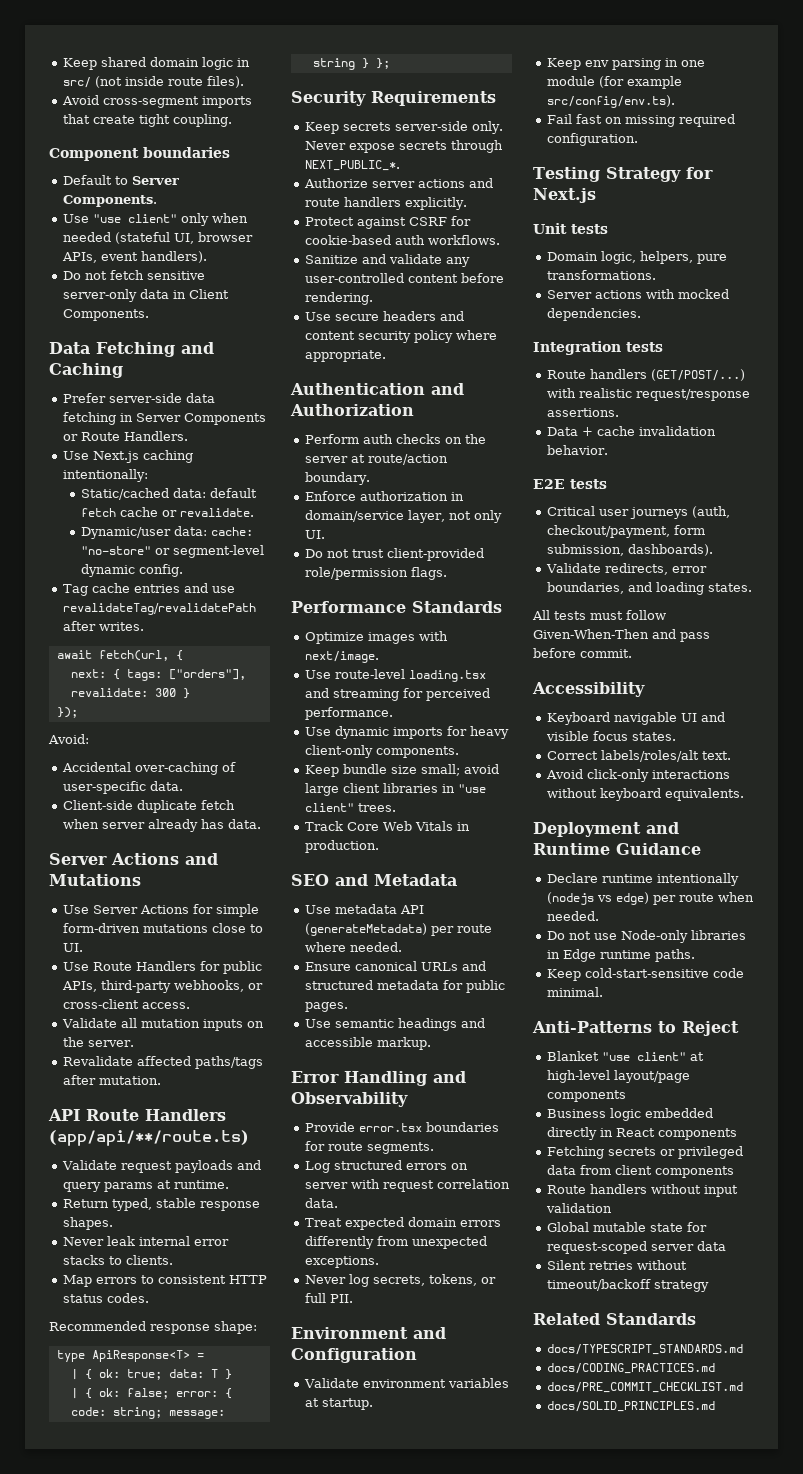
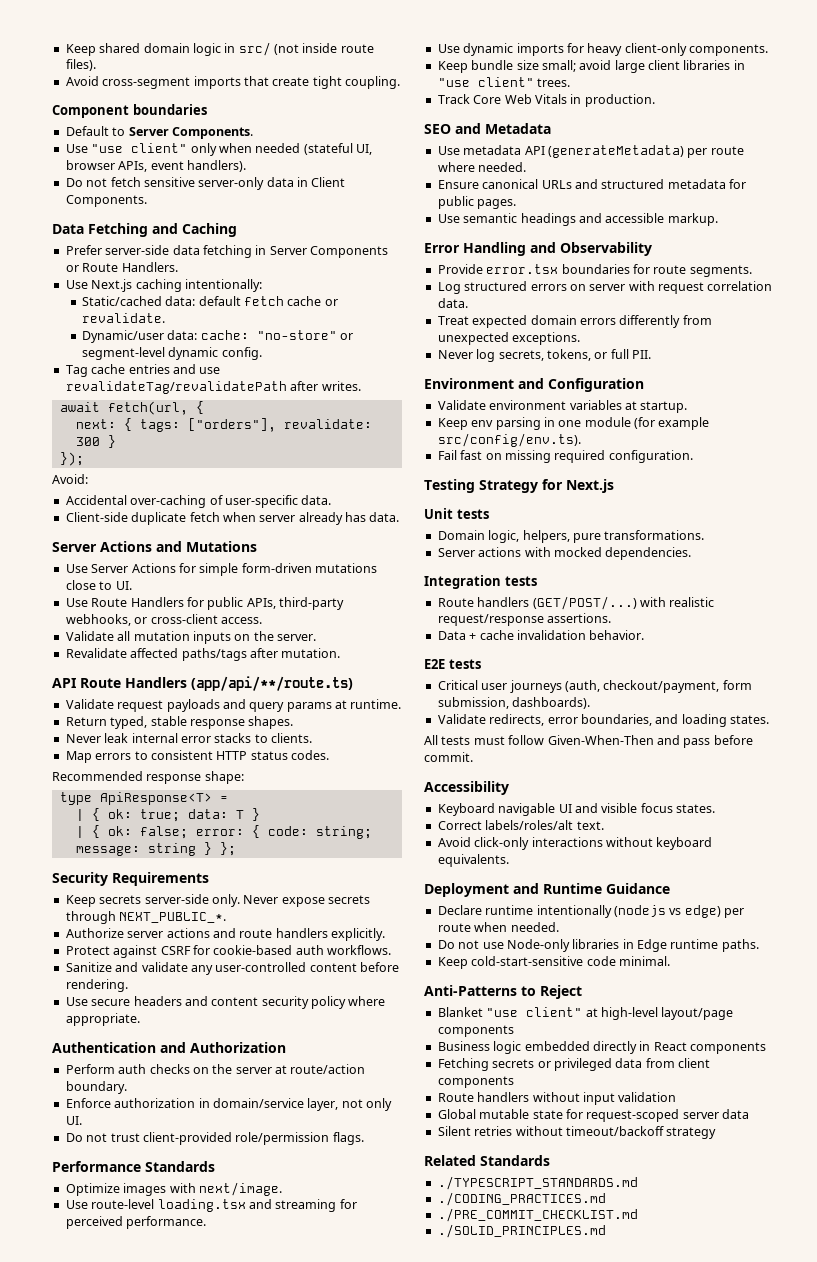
- docs/TYPESCRIPT_STANDARDS.md
- docs/CODING_PRACTICES.md
- docs/PRE_COMMIT_CHECKLIST.md
- docs/SOLID_PRINCIPLES.md
+ ./TYPESCRIPT_STANDARDS.md
+ ./CODING_PRACTICES.md
+ ./PRE_COMMIT_CHECKLIST.md
+ ./SOLID_PRINCIPLES.md

